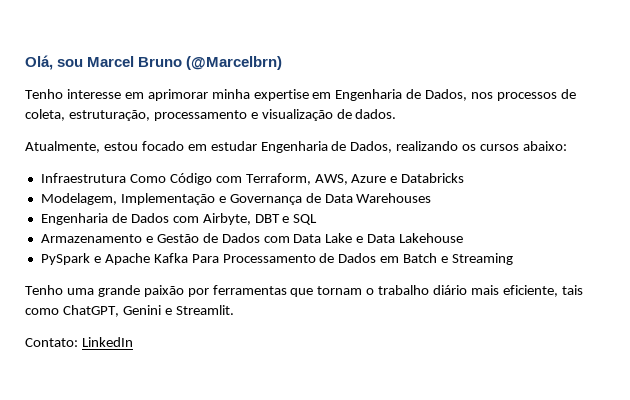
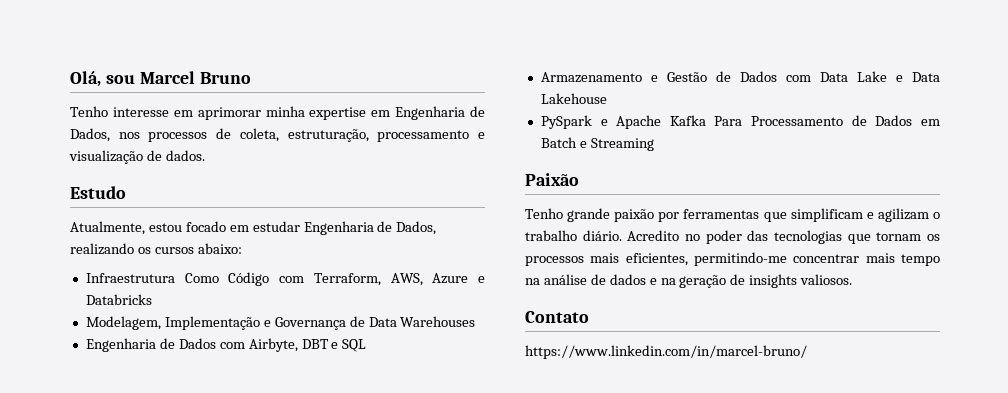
- Olá, sou Marcel Bruno (@Marcelbrn)
+ Olá, sou Marcel Bruno
+ Estudo
- Tenho uma grande paixão por ferramentas que tornam o trabalho diário mais eficiente, tais como ChatGPT, Genini e Streamlit.
- Contato: LinkedIn
+ Paixão
+ Tenho grande paixão por ferramentas que simplificam e agilizam o trabalho diário. Acredito no poder das tecnologias que tornam os processos mais eficientes, permitindo-me concentrar mais tempo na análise de dados e na geração de insights valiosos.
+ Contato
+ https://www.linkedin.com/in/marcel-bruno/

